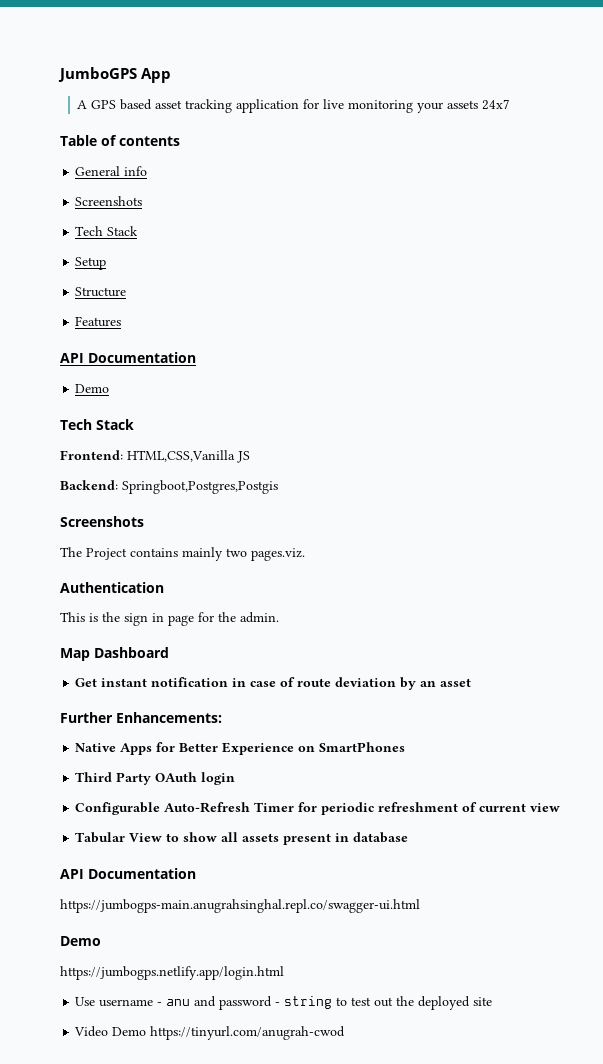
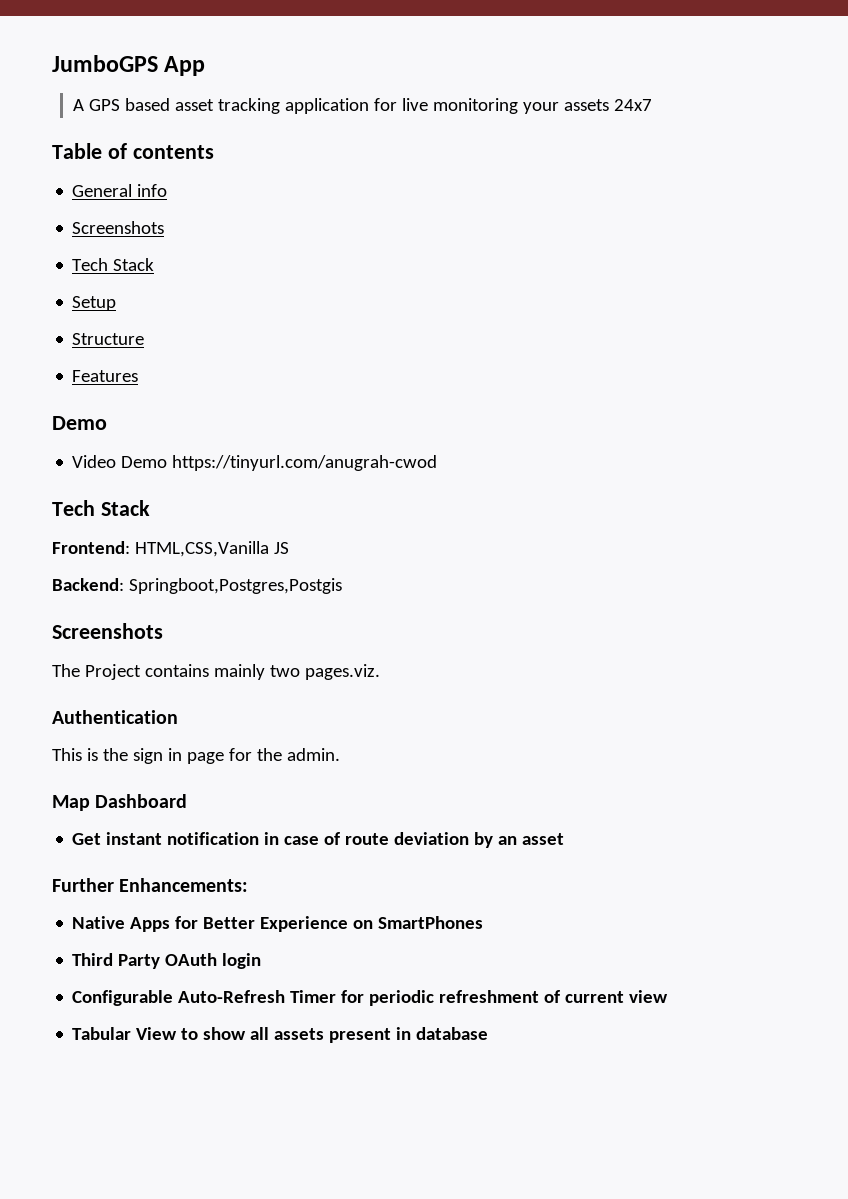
  Features
- API Documentation
  Demo
+ Video Demo https://tinyurl.com/anugrah-cwod
  Tabular View to show all assets present in database
- API Documentation
- https://jumbogps-main.anugrahsinghal.repl.co/swagger-ui.html
- Demo
- https://jumbogps.netlify.app/login.html
- Use username - anu and password - string to test out the deployed site
- Video Demo https://tinyurl.com/anugrah-cwod

